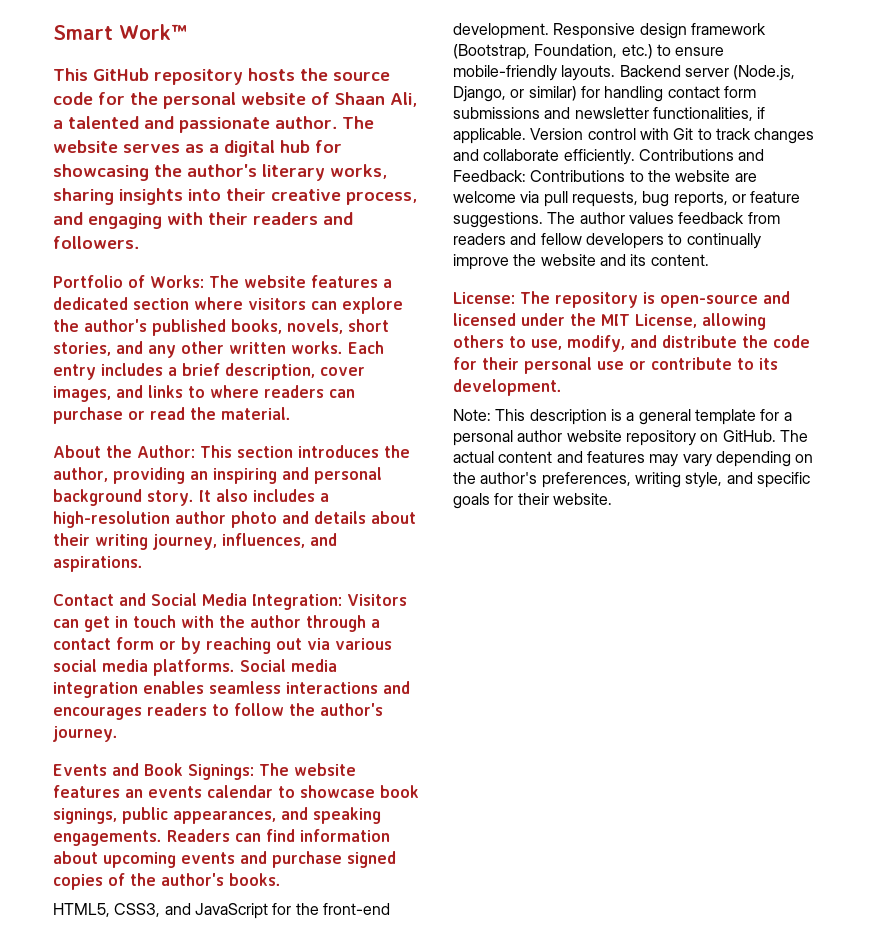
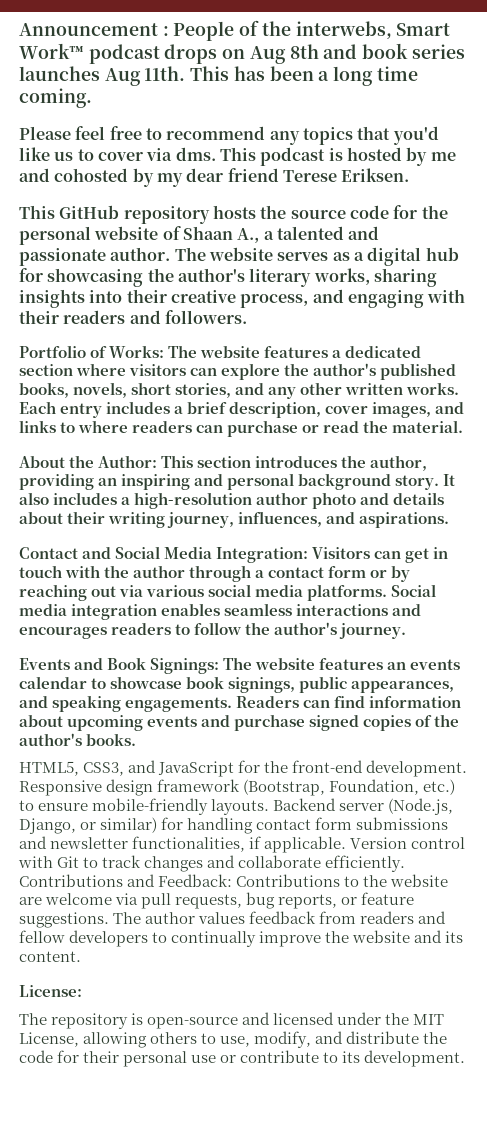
- Smart Work™
+ Announcement : People of the interwebs, Smart Work™ podcast drops on Aug 8th and book series launches Aug 11th. This has been a long time coming.
+ Please feel free to recommend any topics that you'd like us to cover via dms. This podcast is hosted by me and cohosted by my dear friend Terese Eriksen.
- This GitHub repository hosts the source code for the personal website of Shaan Ali, a talented and passionate author.
+ This GitHub repository hosts the source code for the personal website of Shaan A., a talented and passionate author.
- License: The repository is open-source and licensed under the MIT License, allowing others to use, modify, and distribute the code for their personal use or contribute to its development.
+ License:
+ The repository is open-source and licensed under the MIT License, allowing others to use, modify, and distribute the code for their personal use or contribute to its development.
- Note: This description is a general template for a personal author website repository on GitHub. The actual content and features may vary depending on the author's preferences, writing style, and specific goals for their website.

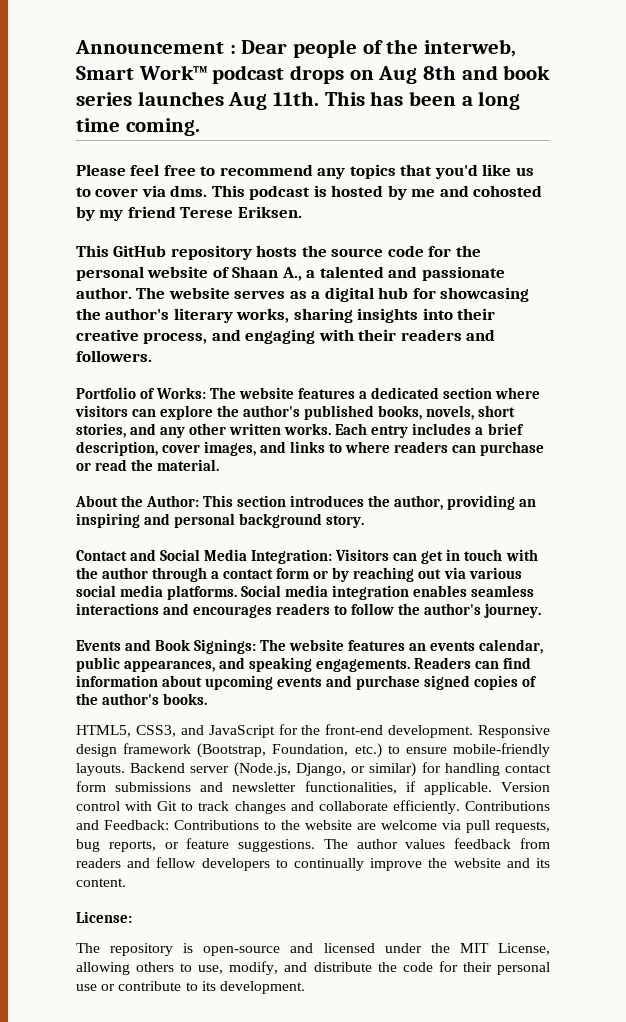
- Announcement : People of the interwebs, Smart Work™ podcast drops on Aug 8th and book series launches Aug 11th.
+ Announcement : Dear people of the interweb, Smart Work™ podcast drops on Aug 8th and book series launches Aug 11th.
- This podcast is hosted by me and cohosted by my dear friend Terese Eriksen.
+ This podcast is hosted by me and cohosted by my friend Terese Eriksen.
- It also includes a high-resolution author photo and details about their writing journey, influences, and aspirations.
- Events and Book Signings: The website features an events calendar to showcase book signings, public appearances, and speaking engagements.
+ Events and Book Signings: The website features an events calendar, public appearances, and speaking engagements.

